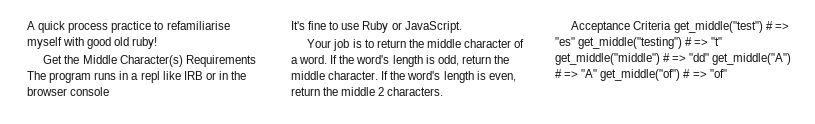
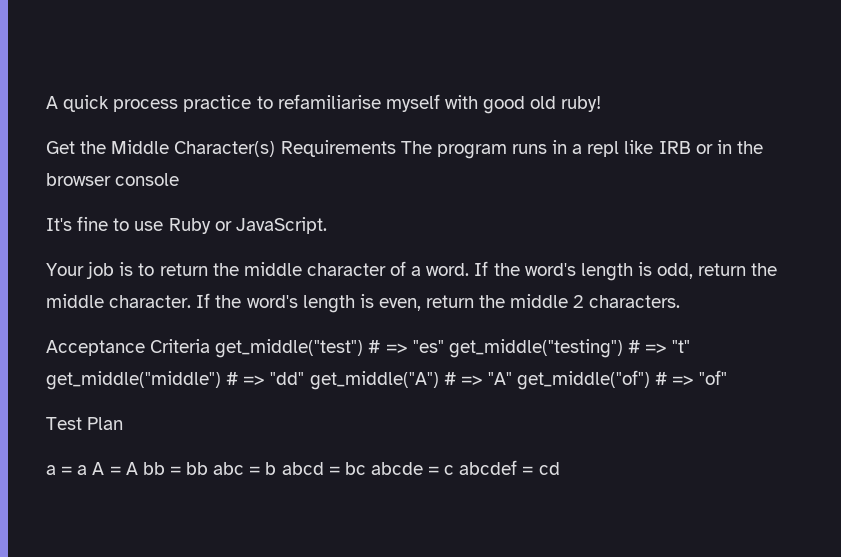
+ Test Plan
+ a = a A = A bb = bb abc = b abcd = bc abcde = c abcdef = cd

